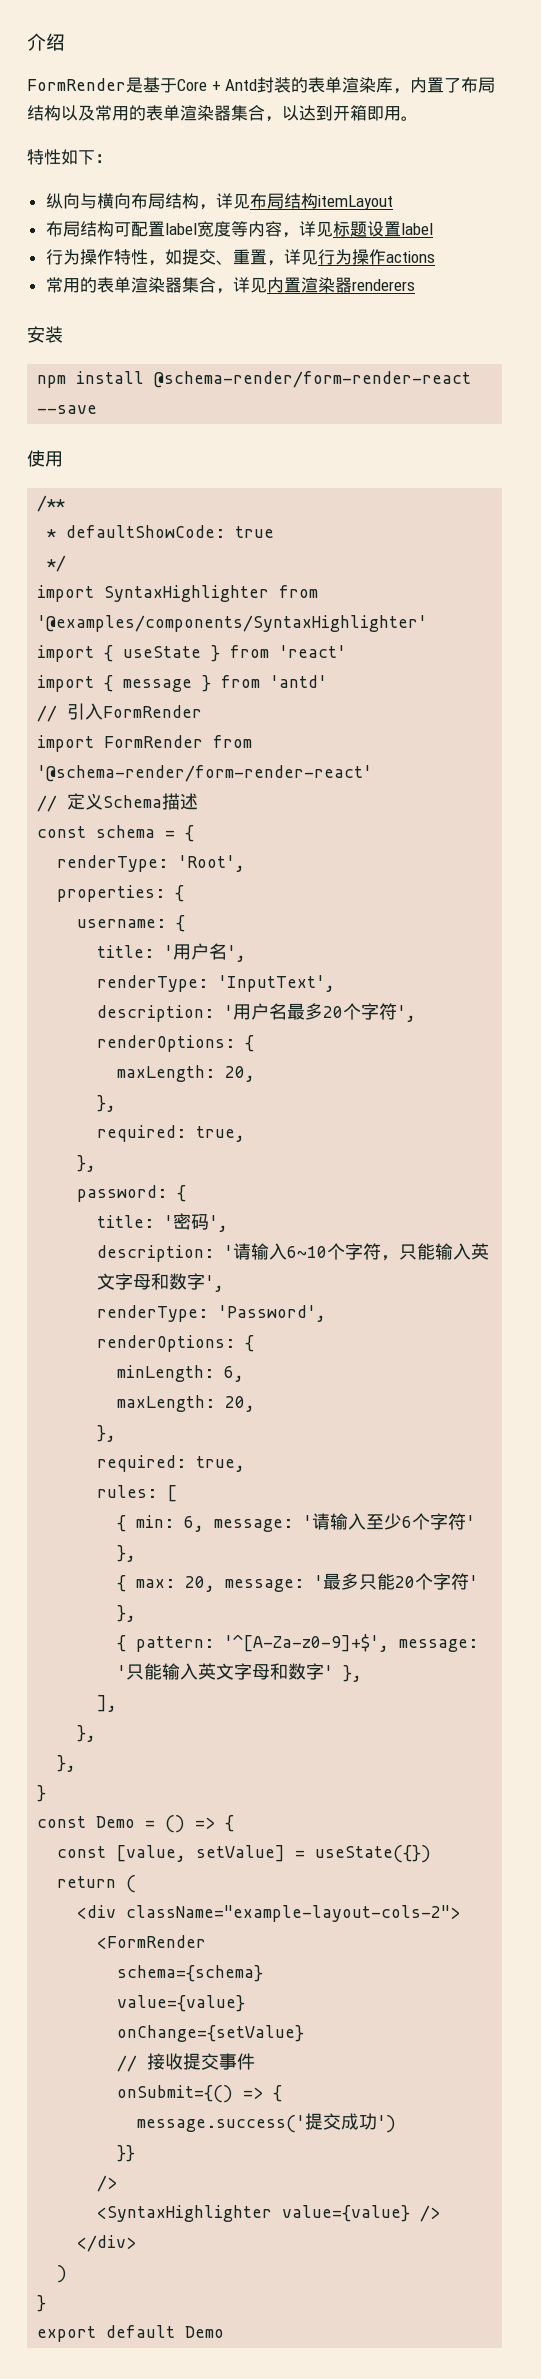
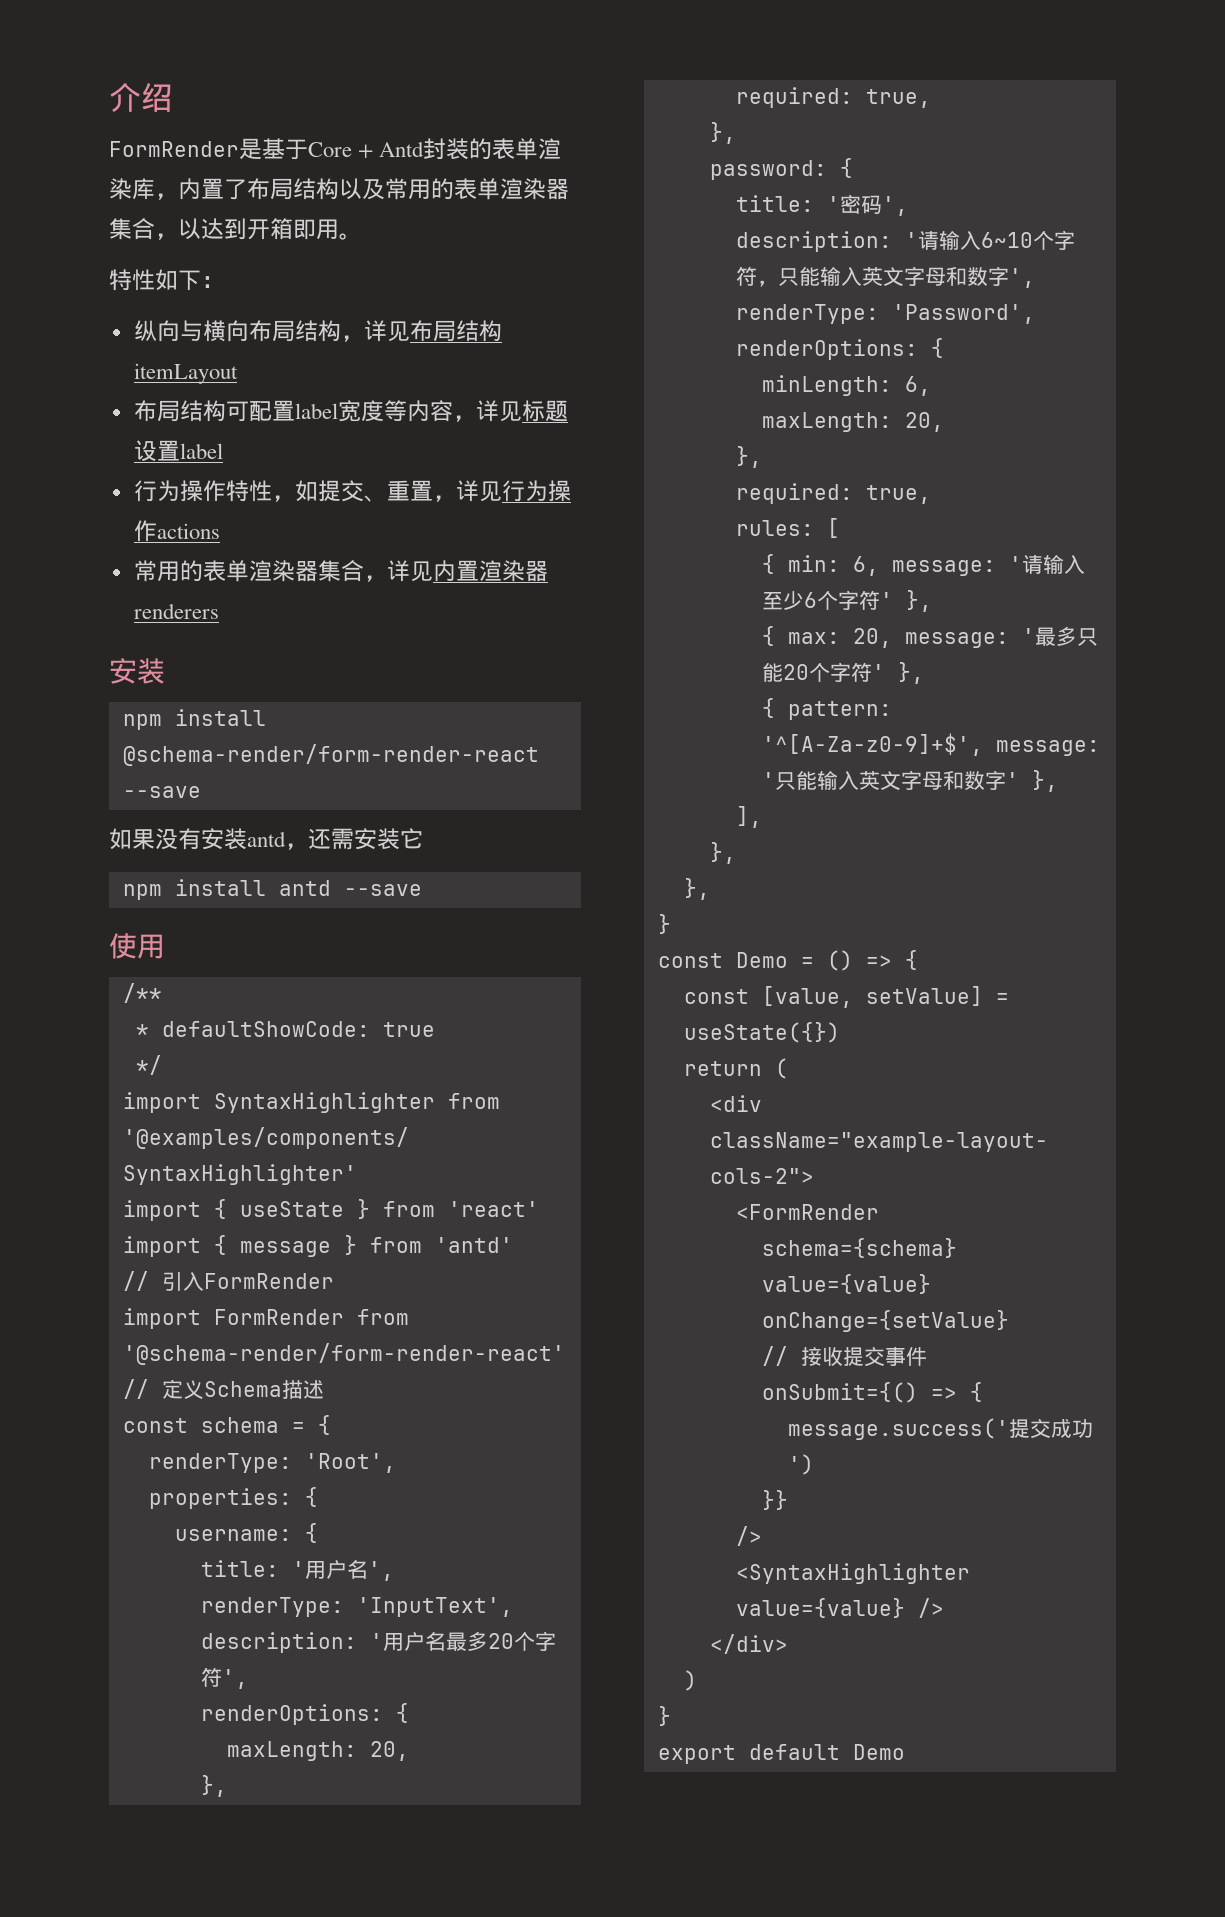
+ 如果没有安装antd，还需安装它
+ npm install antd --save

